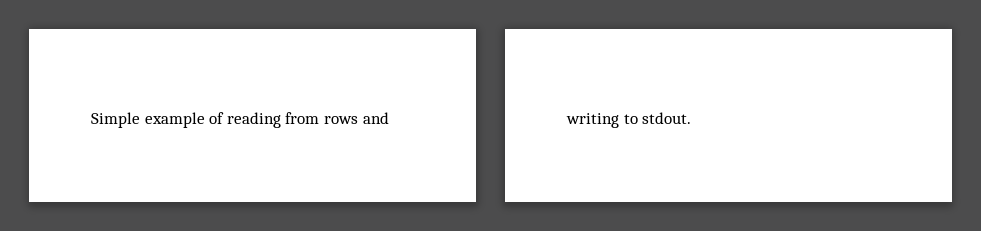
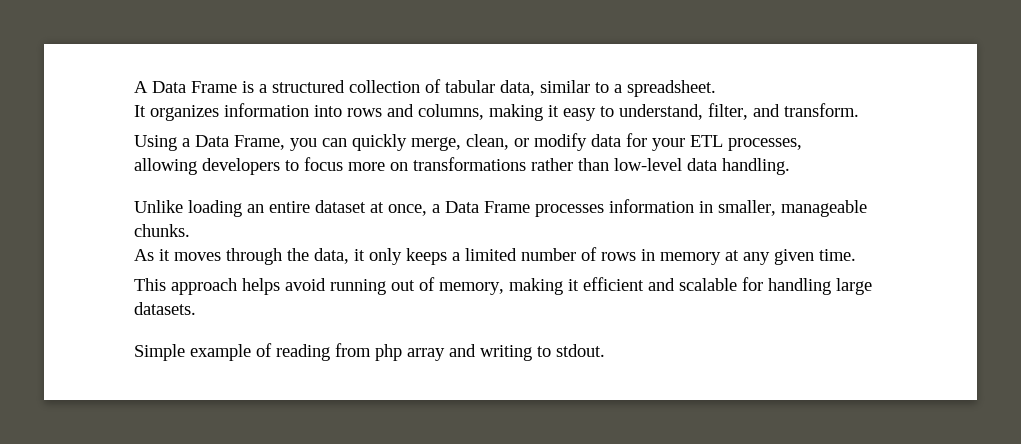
+ A Data Frame is a structured collection of tabular data, similar to a spreadsheet.
+ It organizes information into rows and columns, making it easy to understand, filter, and transform.
+ Using a Data Frame, you can quickly merge, clean, or modify data for your ETL processes,
+ allowing developers to focus more on transformations rather than low-level data handling.
+ Unlike loading an entire dataset at once, a Data Frame processes information in smaller, manageable chunks.
+ As it moves through the data, it only keeps a limited number of rows in memory at any given time.
+ This approach helps avoid running out of memory, making it efficient and scalable for handling large datasets.
- Simple example of reading from rows and writing to stdout.
+ Simple example of reading from php array and writing to stdout.

